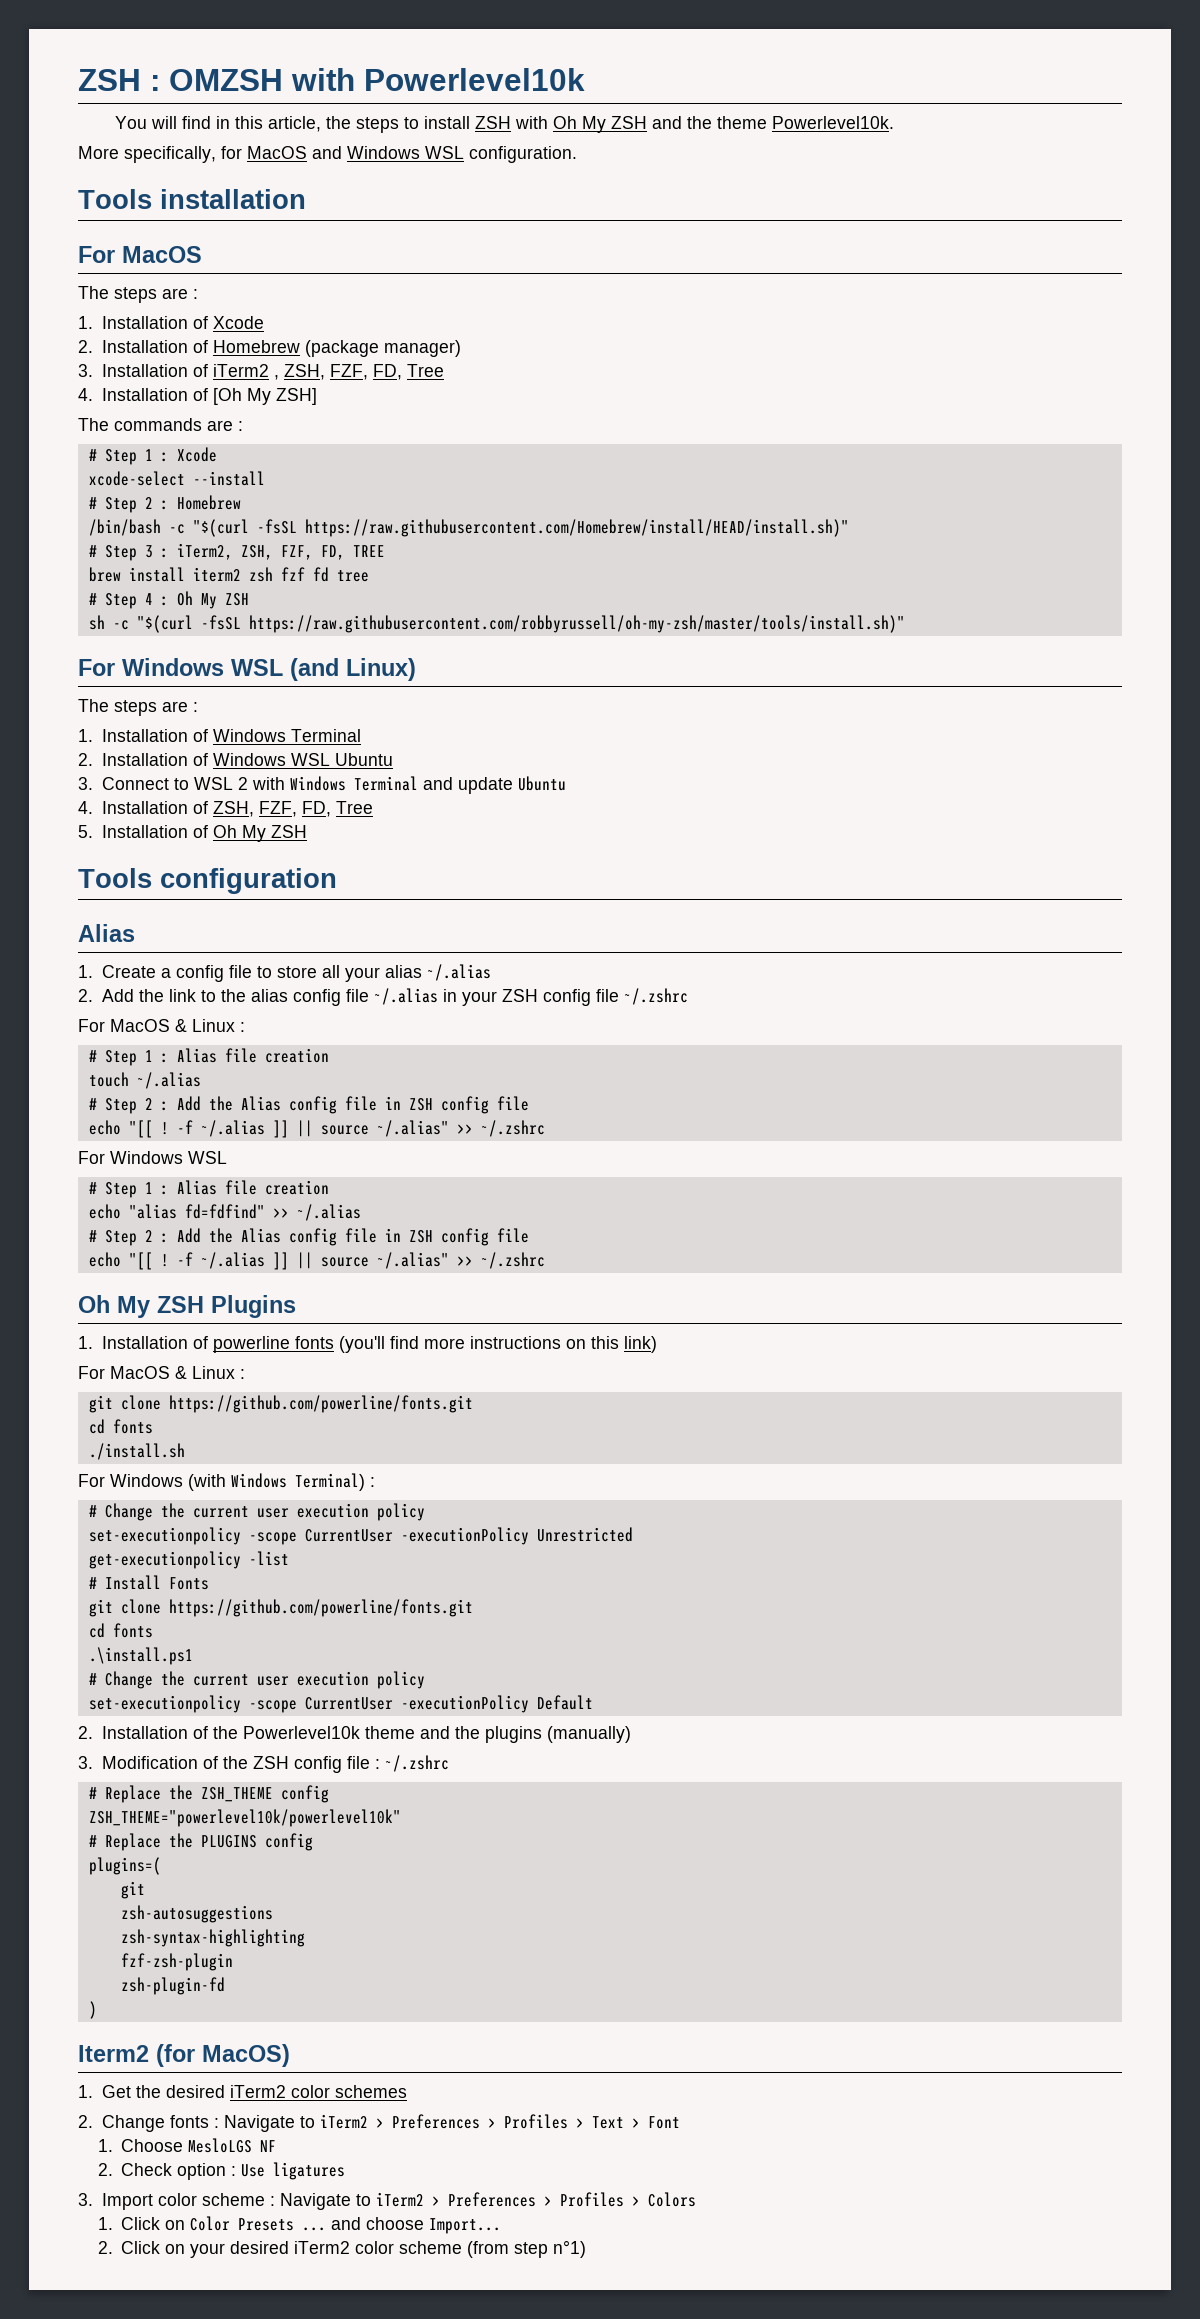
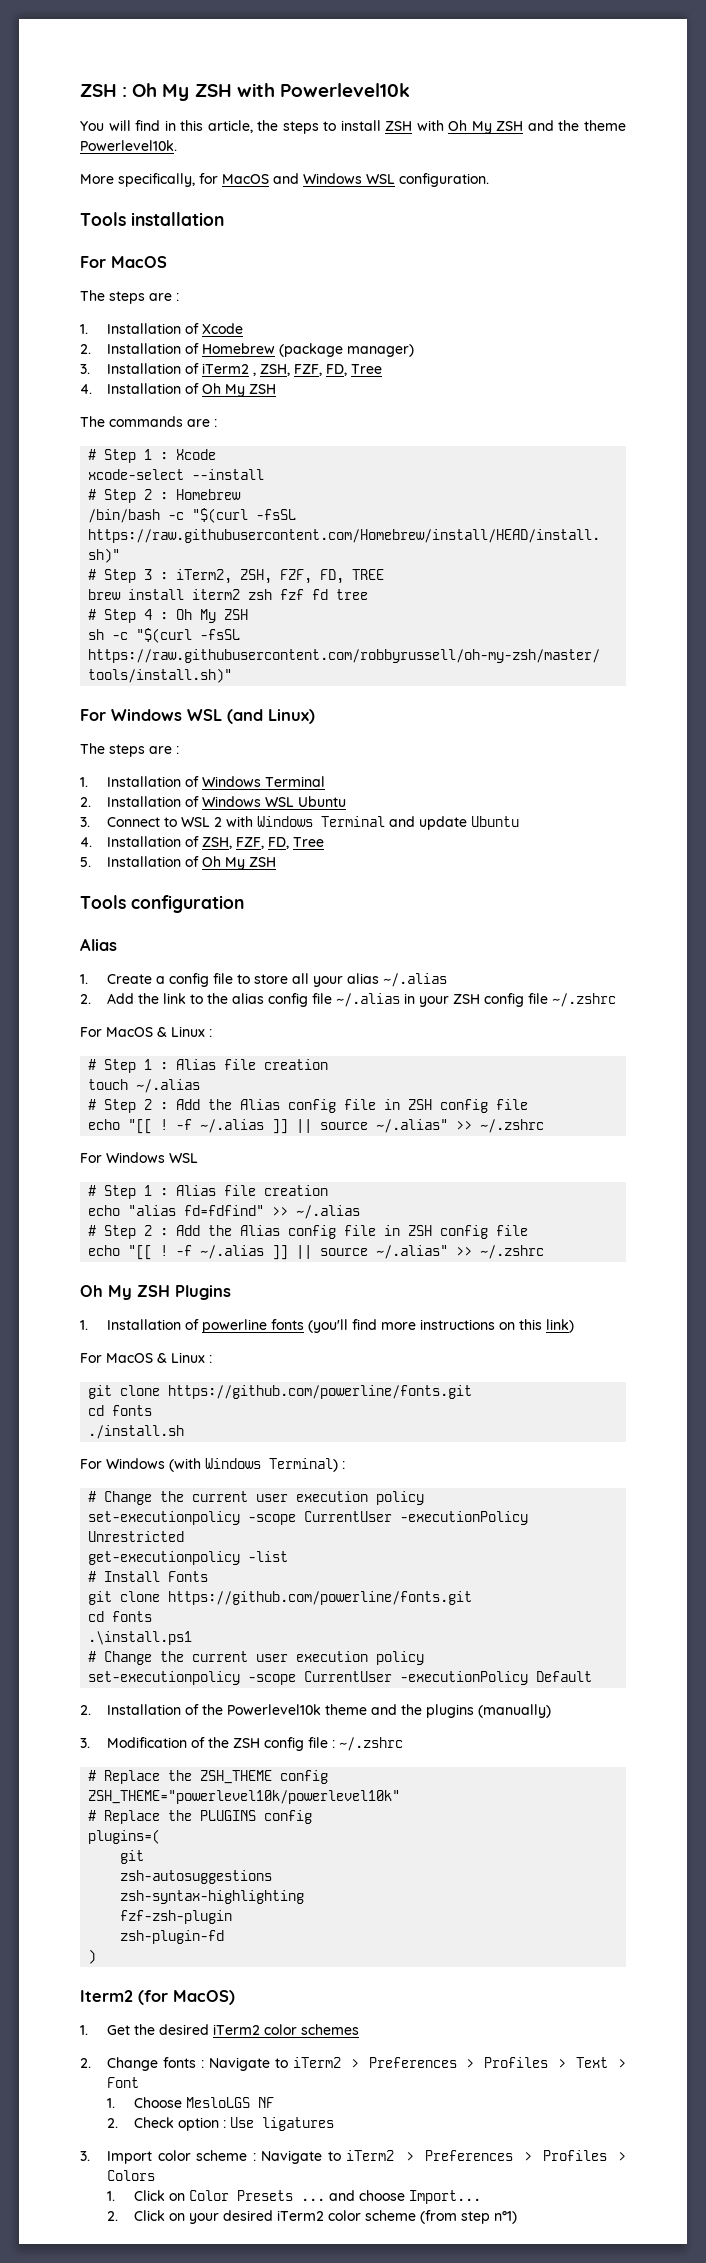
- ZSH : OMZSH with Powerlevel10k
+ ZSH : Oh My ZSH with Powerlevel10k
- 4. Installation of [Oh My ZSH]
+ 4. Installation of Oh My ZSH

